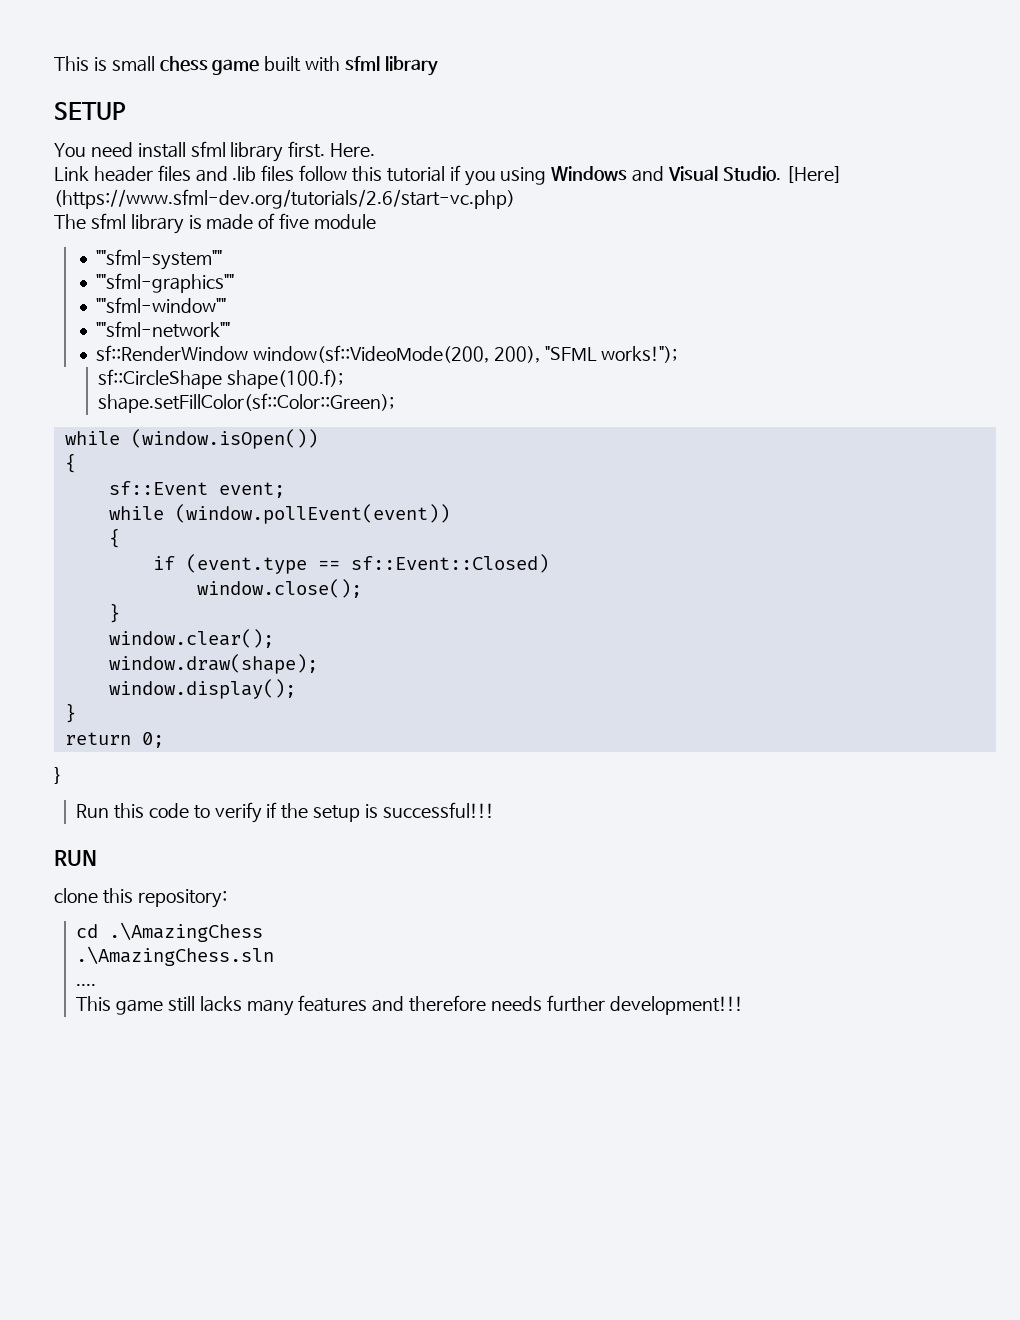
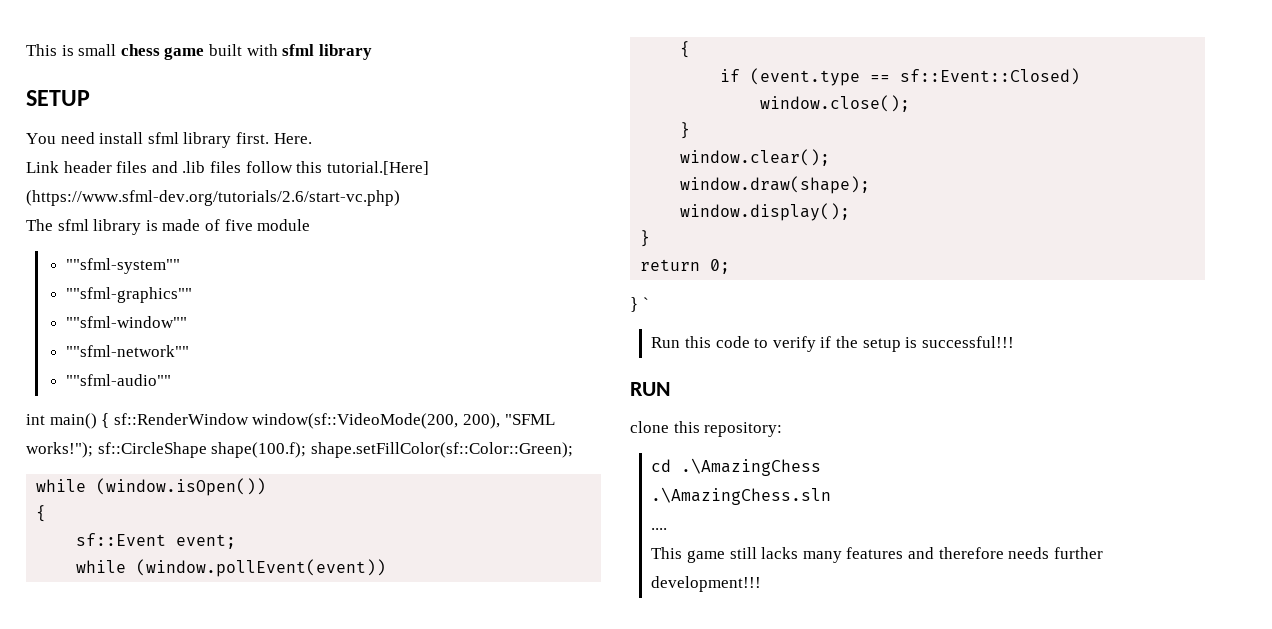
- Link header files and .lib files follow this tutorial if you using Windows and Visual Studio. [Here] (https://www.sfml-dev.org/tutorials/2.6/start-vc.php)
+ Link header files and .lib files follow this tutorial.[Here] (https://www.sfml-dev.org/tutorials/2.6/start-vc.php)
- sf::RenderWindow window(sf::VideoMode(200, 200), "SFML works!");
- sf::CircleShape shape(100.f);
- shape.setFillColor(sf::Color::Green);
+ ""sfml-audio""
+ int main() { sf::RenderWindow window(sf::VideoMode(200, 200), "SFML works!"); sf::CircleShape shape(100.f); shape.setFillColor(sf::Color::Green);
  return 0;
- }
+ } `

